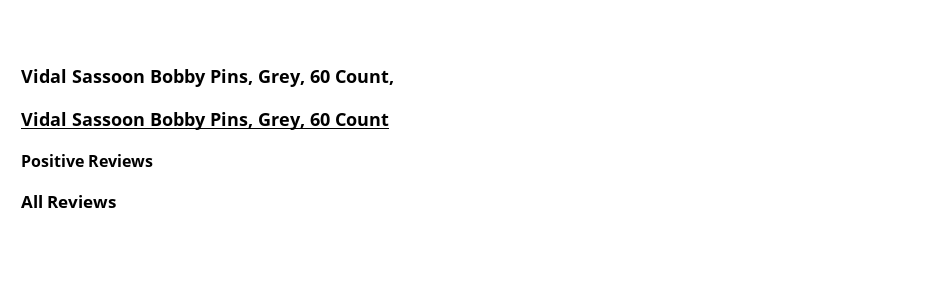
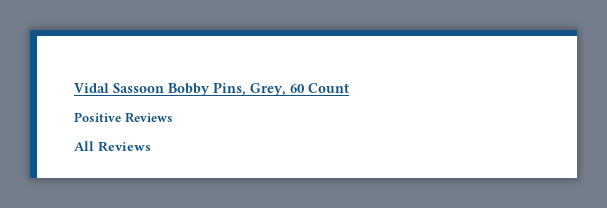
- Vidal Sassoon Bobby Pins, Grey, 60 Count,

